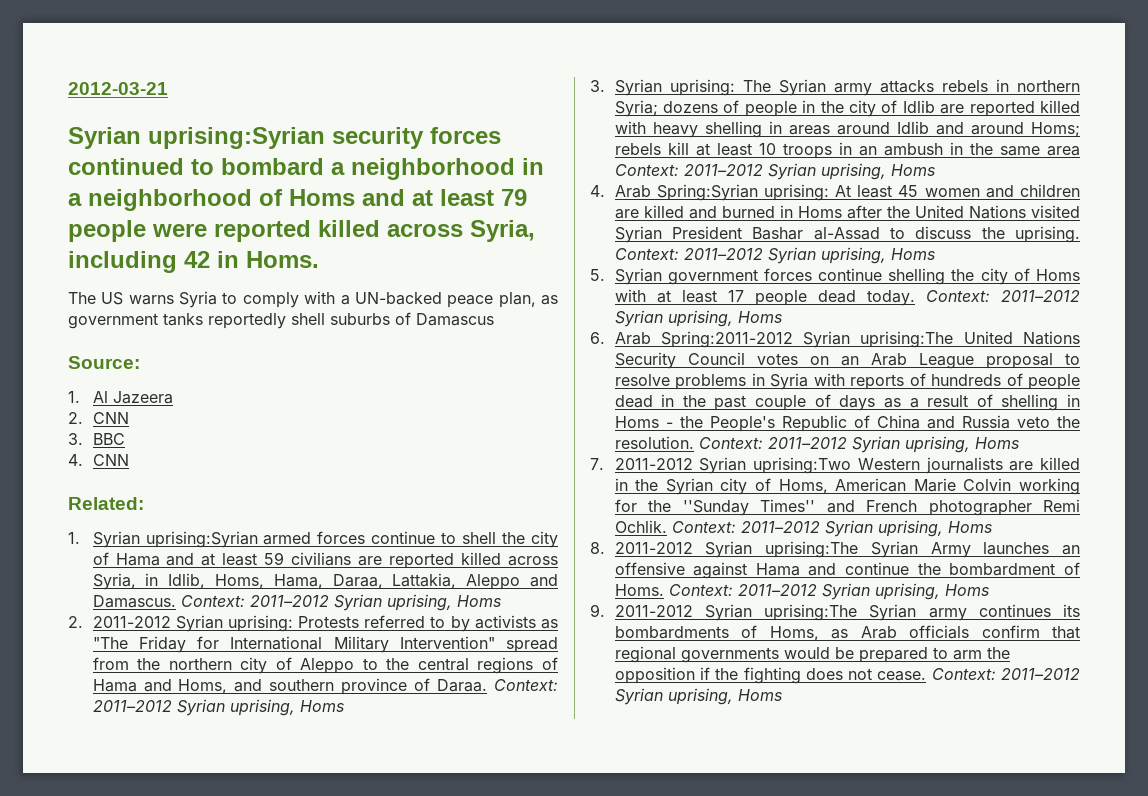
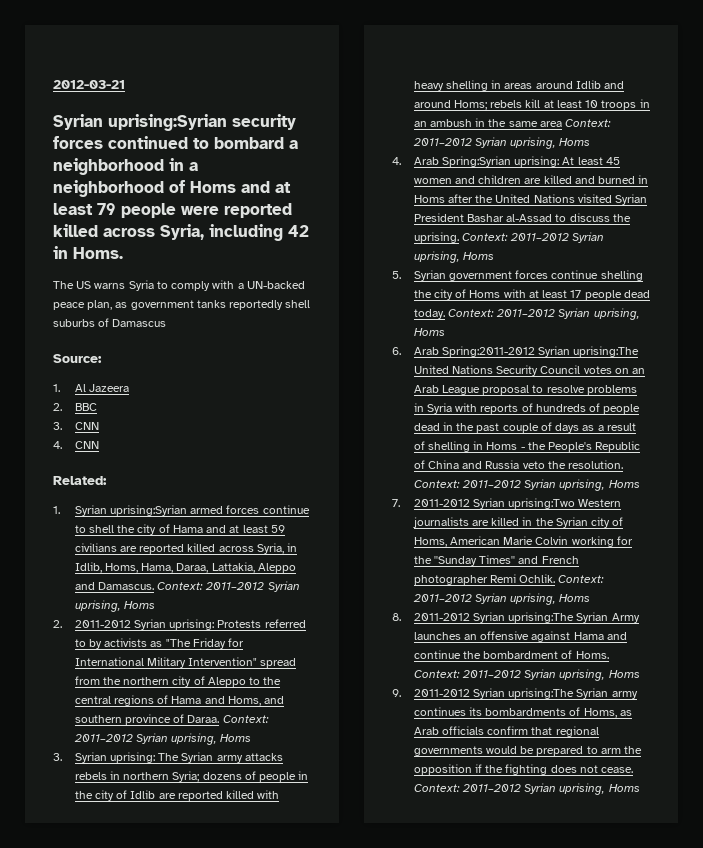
- 2. CNN
- 3. BBC
+ 2. BBC
+ 3. CNN

